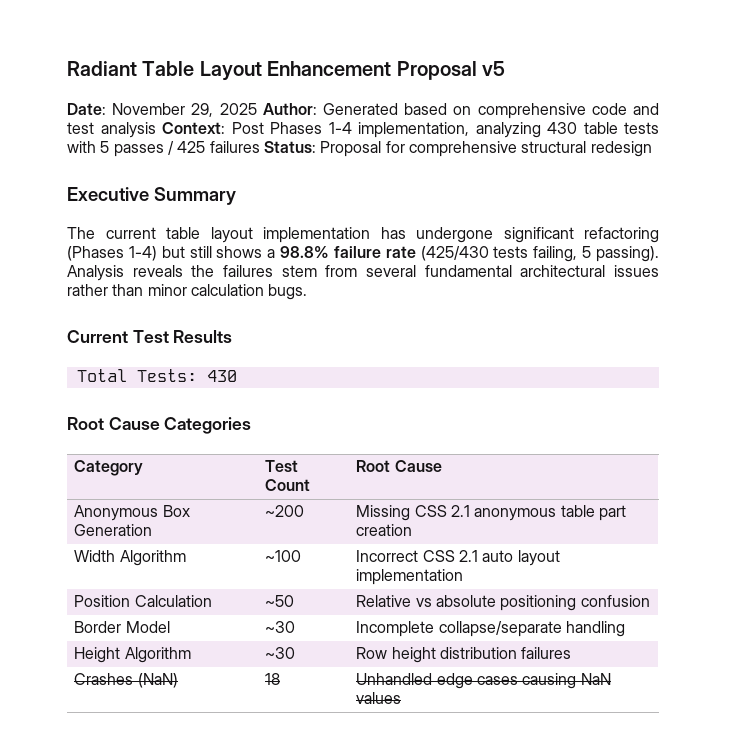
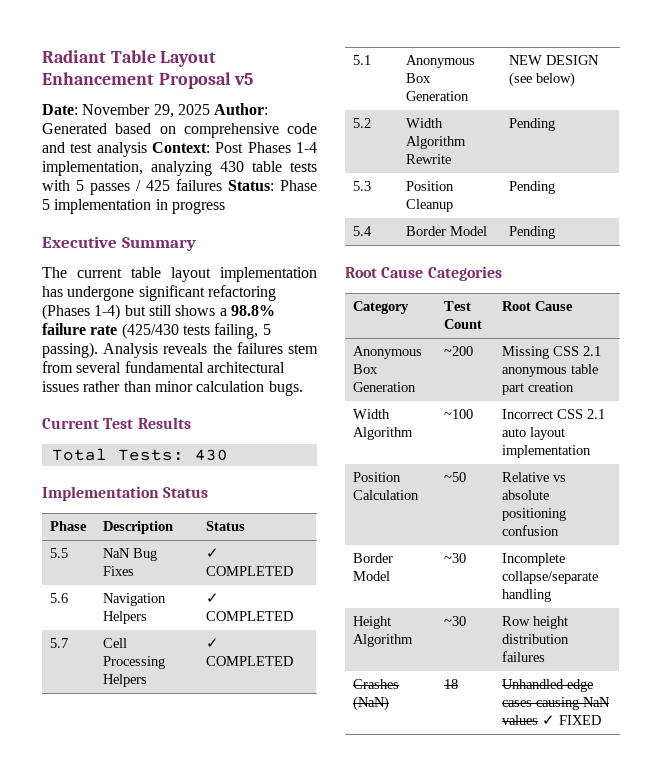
- Date: November 29, 2025 Author: Generated based on comprehensive code and test analysis Context: Post Phases 1-4 implementation, analyzing 430 table tests with 5 passes / 425 failures Status: Proposal for comprehensive structural redesign
+ Date: November 29, 2025 Author: Generated based on comprehensive code and test analysis Context: Post Phases 1-4 implementation, analyzing 430 table tests with 5 passes / 425 failures Status: Phase 5 implementation in progress
+ Implementation Status
+ Phase | Description | Status
+ 5.5 | NaN Bug Fixes | ✓ COMPLETED
+ 5.6 | Navigation Helpers | ✓ COMPLETED
+ 5.7 | Cell Processing Helpers | ✓ COMPLETED
+ 5.1 | Anonymous Box Generation | NEW DESIGN (see below)
+ 5.2 | Width Algorithm Rewrite | Pending
+ 5.3 | Position Cleanup | Pending
+ 5.4 | Border Model | Pending
- Crashes (NaN) | 18 | Unhandled edge cases causing NaN values
+ Crashes (NaN) | 18 | Unhandled edge cases causing NaN values ✓ FIXED

